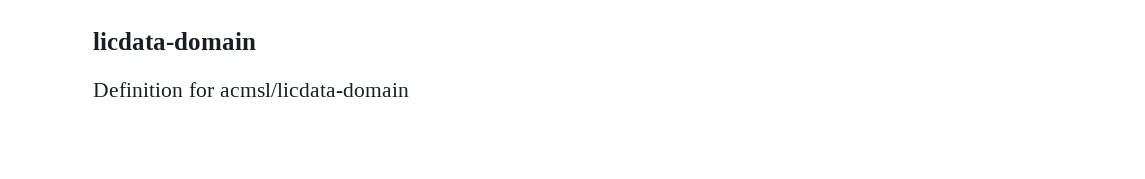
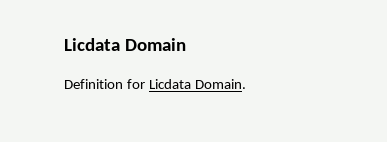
- licdata-domain
+ Licdata Domain
- Definition for acmsl/licdata-domain
+ Definition for Licdata Domain.

